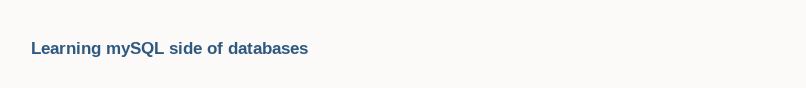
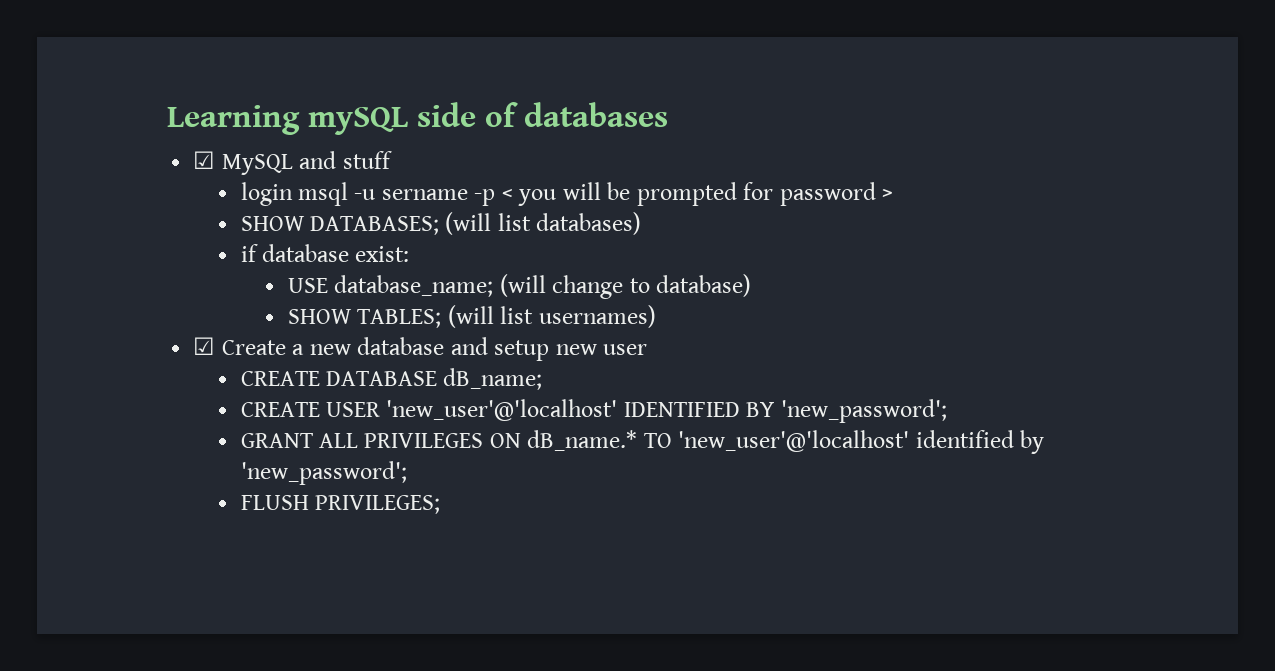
+ ☑ MySQL and stuff
+ login msql -u sername -p < you will be prompted for password >
+ SHOW DATABASES; (will list databases)
+ if database exist:
+ USE database_name; (will change to database)
+ SHOW TABLES; (will list usernames)
+ ☑ Create a new database and setup new user
+ CREATE DATABASE dB_name;
+ CREATE USER 'new_user'@'localhost' IDENTIFIED BY 'new_password';
+ GRANT ALL PRIVILEGES ON dB_name.* TO 'new_user'@'localhost' identified by 'new_password';
+ FLUSH PRIVILEGES;

